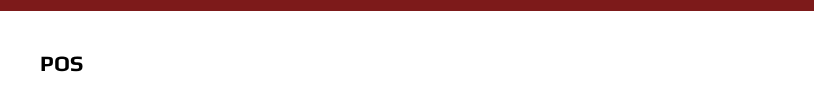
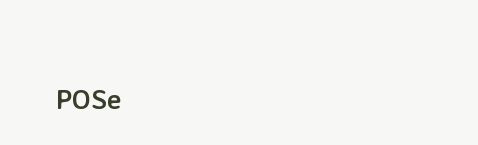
- POS
+ POSe

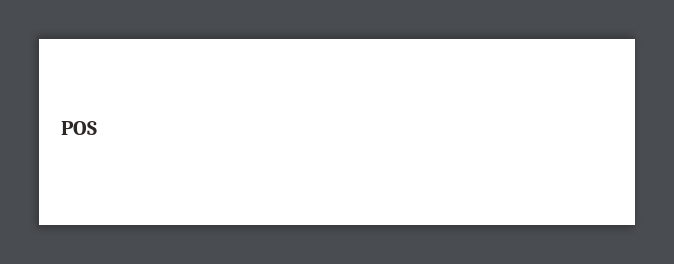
- POSe
+ POS

